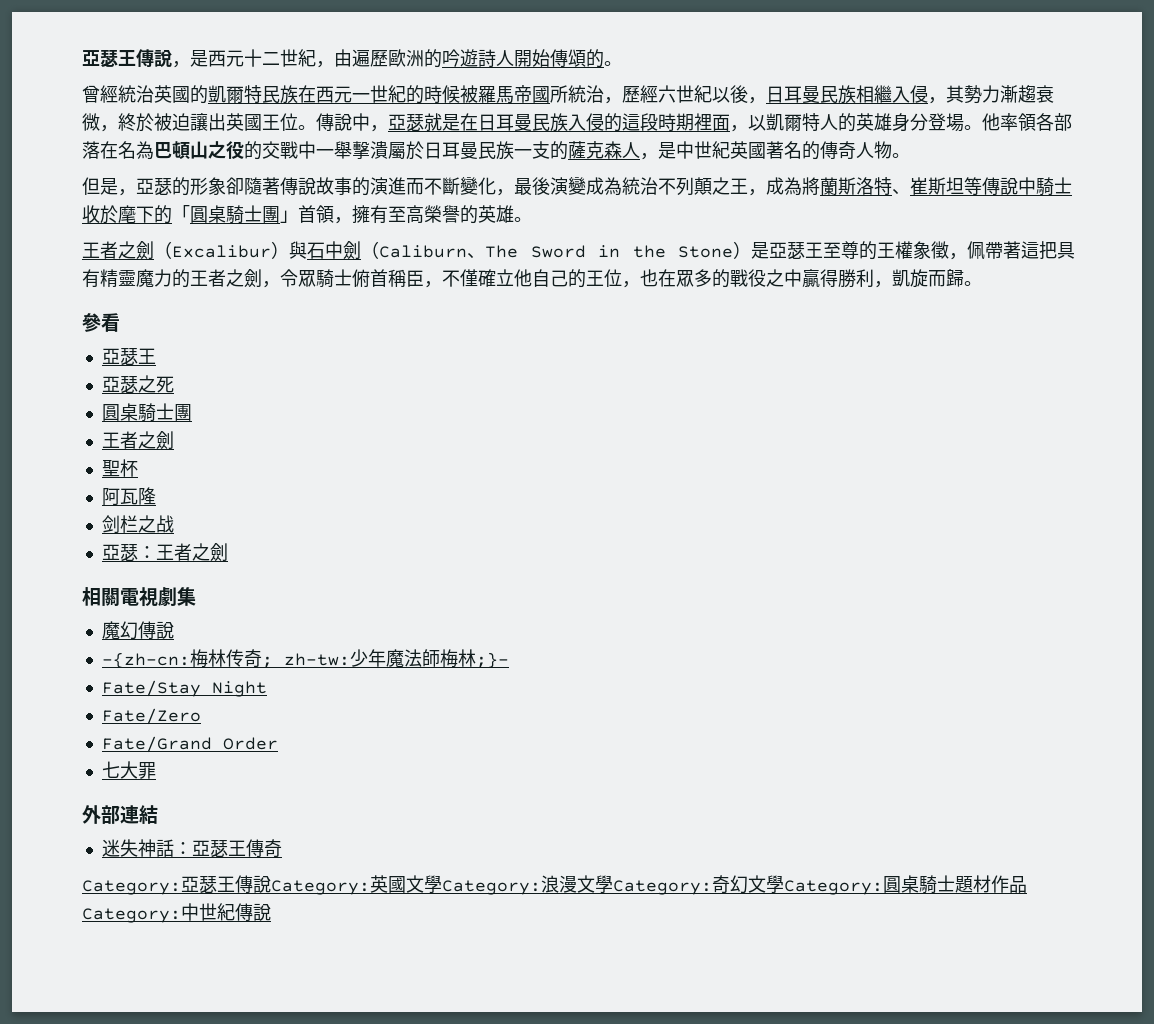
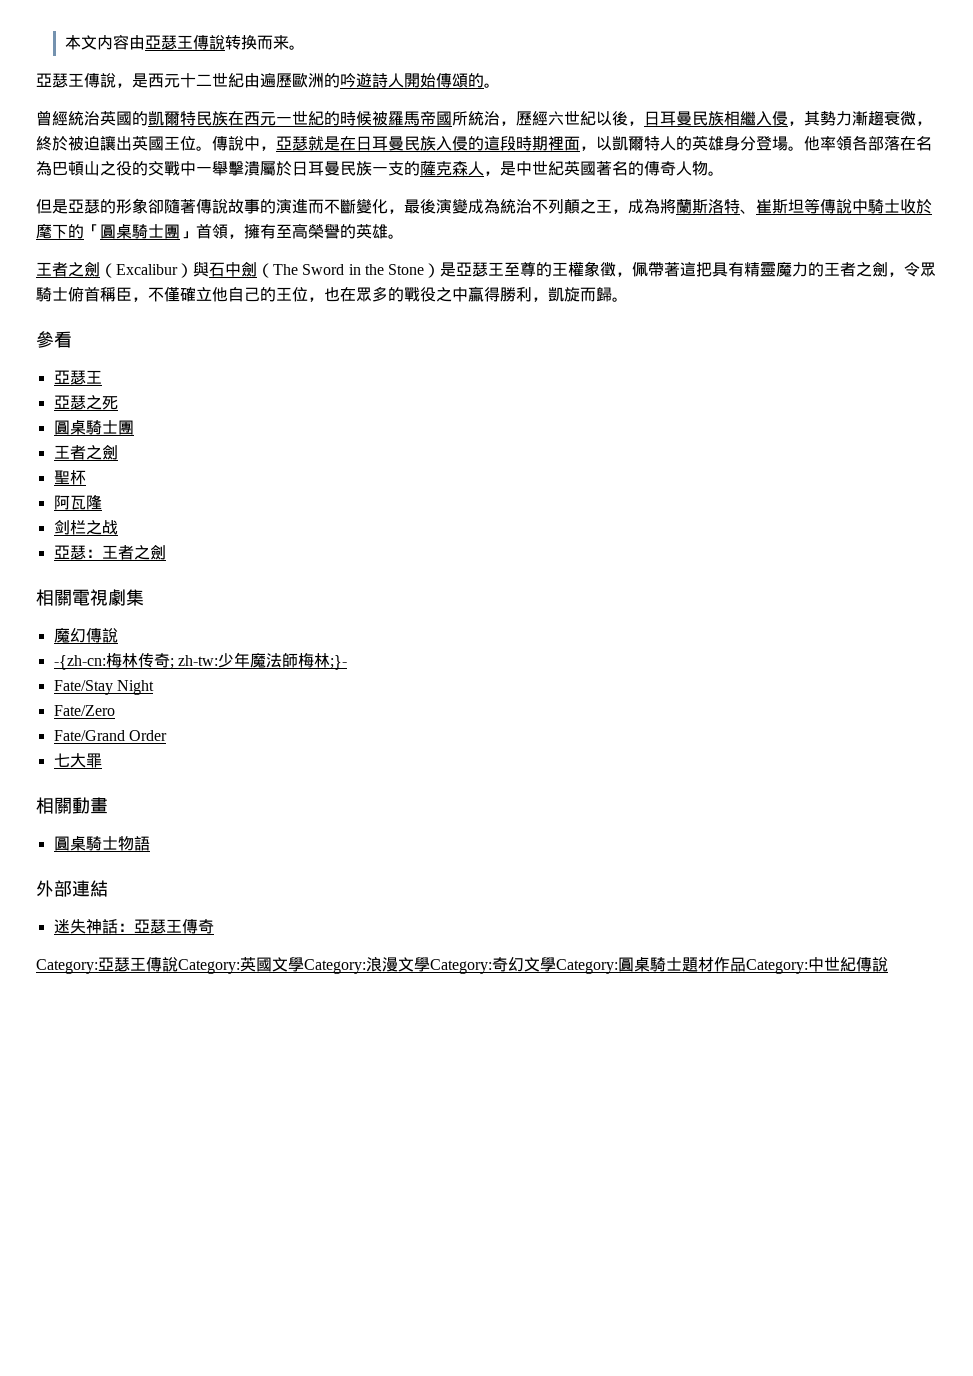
+ 本文内容由亞瑟王傳說转换而来。
- 亞瑟王傳說，是西元十二世紀，由遍歷歐洲的吟遊詩人開始傳頌的。
+ 亞瑟王傳說，是西元十二世紀由遍歷歐洲的吟遊詩人開始傳頌的。
- 但是，亞瑟的形象卻隨著傳說故事的演進而不斷變化，最後演變成為統治不列顛之王，成為將蘭斯洛特、崔斯坦等傳說中騎士收於麾下的「圓桌騎士團」首領，擁有至高榮譽的英雄。
+ 但是亞瑟的形象卻隨著傳說故事的演進而不斷變化，最後演變成為統治不列顛之王，成為將蘭斯洛特、崔斯坦等傳說中騎士收於麾下的「圓桌騎士團」首領，擁有至高榮譽的英雄。
- 王者之劍（Excalibur）與石中劍（Caliburn、The Sword in the Stone）是亞瑟王至尊的王權象徵，佩帶著這把具有精靈魔力的王者之劍，令眾騎士俯首稱臣，不僅確立他自己的王位，也在眾多的戰役之中贏得勝利，凱旋而歸。
+ 王者之劍（Excalibur）與石中劍（The Sword in the Stone）是亞瑟王至尊的王權象徵，佩帶著這把具有精靈魔力的王者之劍，令眾騎士俯首稱臣，不僅確立他自己的王位，也在眾多的戰役之中贏得勝利，凱旋而歸。
+ 相關動畫
+ 圓桌騎士物語

